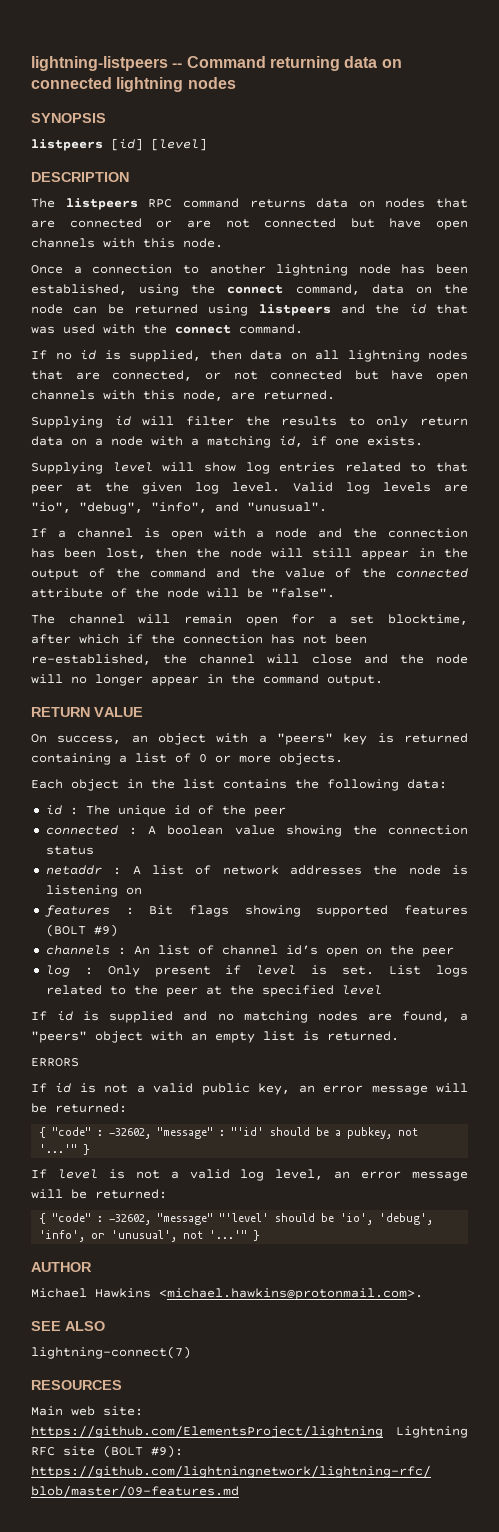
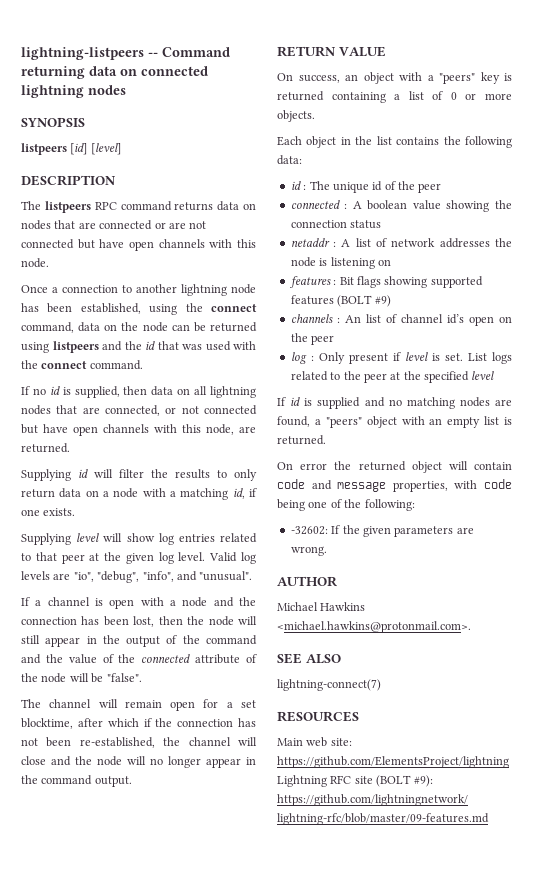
- ERRORS
- If id is not a valid public key, an error message will be returned:
- { "code" : -32602, "message" : "'id' should be a pubkey, not '...'" }
- If level is not a valid log level, an error message will be returned:
- { "code" : -32602, "message" "'level' should be 'io', 'debug', 'info', or 'unusual', not '...'" }
+ On error the returned object will contain code and message properties, with code being one of the following:
+ -32602: If the given parameters are wrong.

